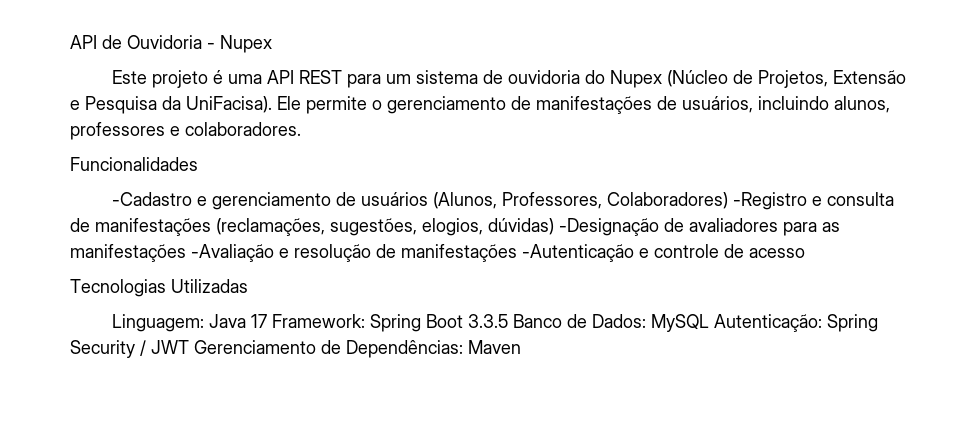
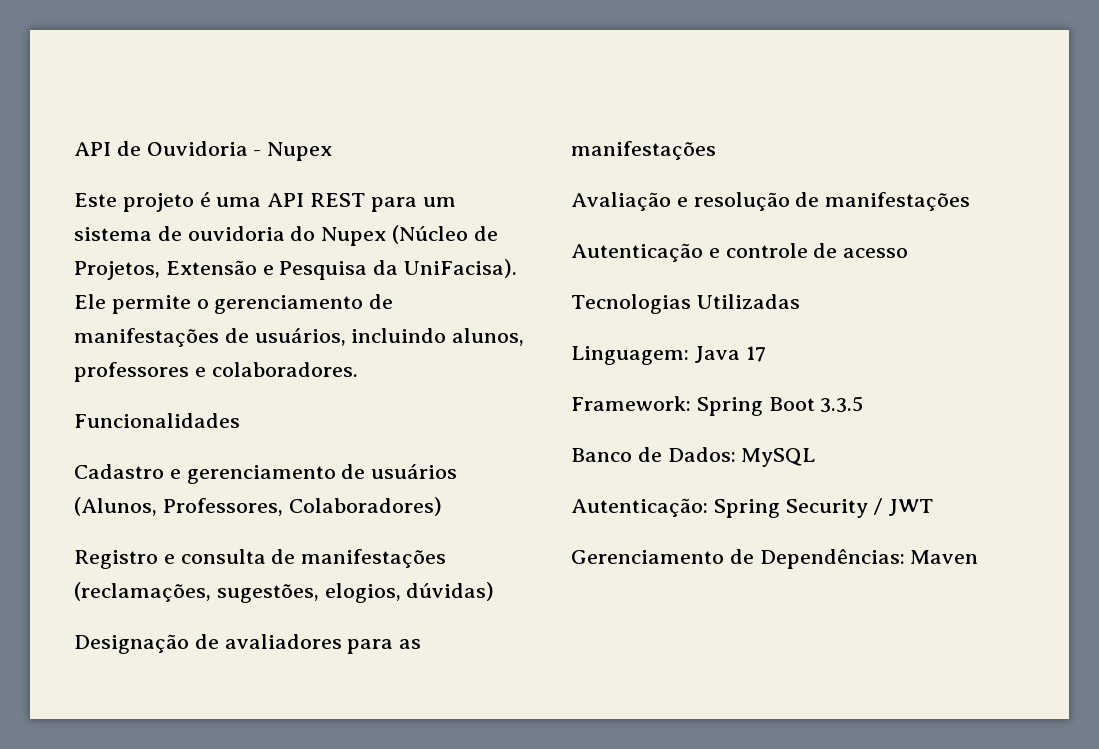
- -Cadastro e gerenciamento de usuários (Alunos, Professores, Colaboradores) -Registro e consulta de manifestações (reclamações, sugestões, elogios, dúvidas) -Designação de avaliadores para as manifestações -Avaliação e resolução de manifestações -Autenticação e controle de acesso
+ Cadastro e gerenciamento de usuários (Alunos, Professores, Colaboradores)
+ Registro e consulta de manifestações (reclamações, sugestões, elogios, dúvidas)
+ Designação de avaliadores para as manifestações
+ Avaliação e resolução de manifestações
+ Autenticação e controle de acesso
- Linguagem: Java 17 Framework: Spring Boot 3.3.5 Banco de Dados: MySQL Autenticação: Spring Security / JWT Gerenciamento de Dependências: Maven
+ Linguagem: Java 17
+ Framework: Spring Boot 3.3.5
+ Banco de Dados: MySQL
+ Autenticação: Spring Security / JWT
+ Gerenciamento de Dependências: Maven

